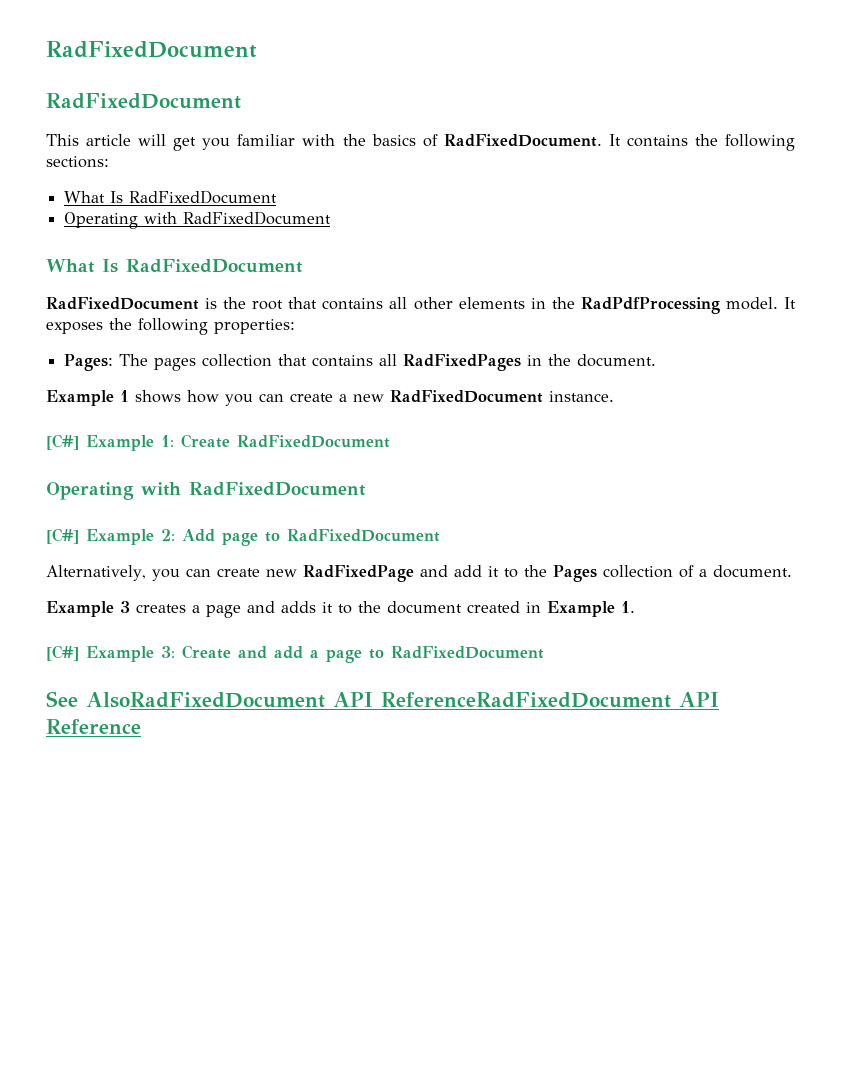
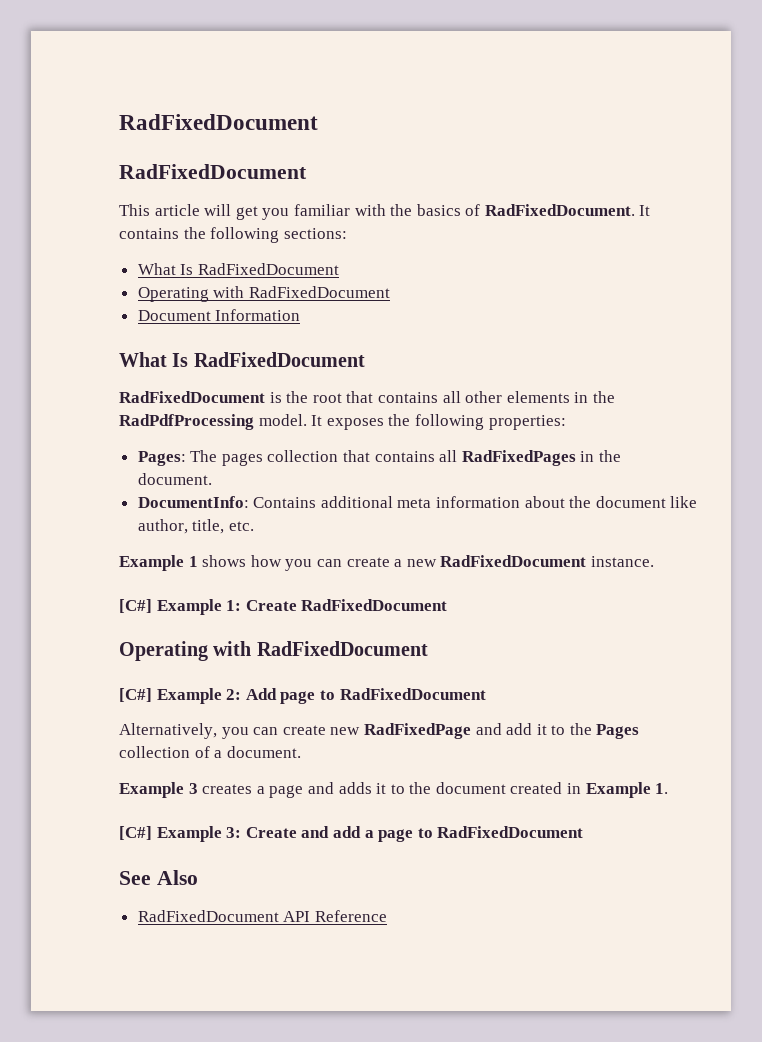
+ Document Information
+ DocumentInfo: Contains additional meta information about the document like author, title, etc.
- See AlsoRadFixedDocument API ReferenceRadFixedDocument API Reference
+ See Also
+ RadFixedDocument API Reference

